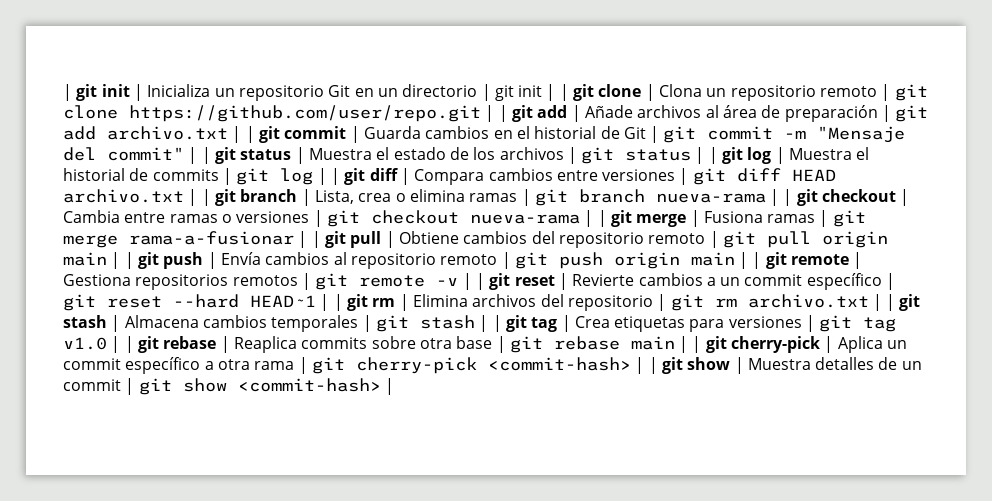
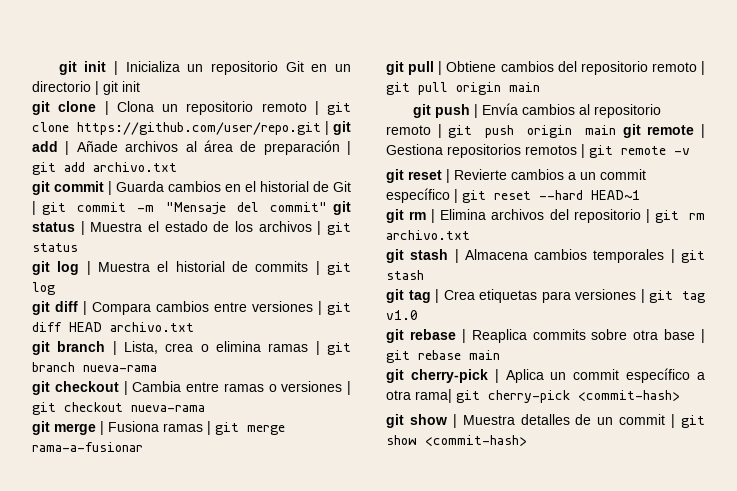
- | git init | Inicializa un repositorio Git en un directorio | git init | | git clone | Clona un repositorio remoto | git clone https://github.com/user/repo.git | | git add | Añade archivos al área de preparación | git add archivo.txt | | git commit | Guarda cambios en el historial de Git | git commit -m "Mensaje del commit" | | git status | Muestra el estado de los archivos | git status | | git log | Muestra el historial de commits | git log | | git diff | Compara cambios entre versiones | git diff HEAD archivo.txt | | git branch | Lista, crea o elimina ramas | git branch nueva-rama | | git checkout | Cambia entre ramas o versiones | git checkout nueva-rama | | git merge | Fusiona ramas | git merge rama-a-fusionar | | git pull | Obtiene cambios del repositorio remoto | git pull origin main | | git push | Envía cambios al repositorio remoto | git push origin main | | git remote | Gestiona repositorios remotos | git remote -v | | git reset | Revierte cambios a un commit específico | git reset --hard HEAD~1 | | git rm | Elimina archivos del repositorio | git rm archivo.txt | | git stash | Almacena cambios temporales | git stash | | git tag | Crea etiquetas para versiones | git tag v1.0 | | git rebase | Reaplica commits sobre otra base | git rebase main | | git cherry-pick | Aplica un commit específico a otra rama | git cherry-pick <commit-hash> | | git show | Muestra detalles de un commit | git show <commit-hash> |
+ git init | Inicializa un repositorio Git en un directorio | git init
+ git clone | Clona un repositorio remoto | git clone https://github.com/user/repo.git | git add | Añade archivos al área de preparación | git add archivo.txt
+ git commit | Guarda cambios en el historial de Git | git commit -m "Mensaje del commit" git status | Muestra el estado de los archivos | git status
+ git log | Muestra el historial de commits | git log
+ git diff | Compara cambios entre versiones | git diff HEAD archivo.txt
+ git branch | Lista, crea o elimina ramas | git branch nueva-rama
+ git checkout | Cambia entre ramas o versiones | git checkout nueva-rama
+ git merge | Fusiona ramas | git merge rama-a-fusionar
+ git pull | Obtiene cambios del repositorio remoto | git pull origin main
+ git push | Envía cambios al repositorio remoto | git push origin main git remote | Gestiona repositorios remotos | git remote -v
+ git reset | Revierte cambios a un commit específico | git reset --hard HEAD~1
+ git rm | Elimina archivos del repositorio | git rm archivo.txt
+ git stash | Almacena cambios temporales | git stash
+ git tag | Crea etiquetas para versiones | git tag v1.0
+ git rebase | Reaplica commits sobre otra base | git rebase main
+ git cherry-pick | Aplica un commit específico a otra rama| git cherry-pick <commit-hash>
+ git show | Muestra detalles de un commit | git show <commit-hash>

